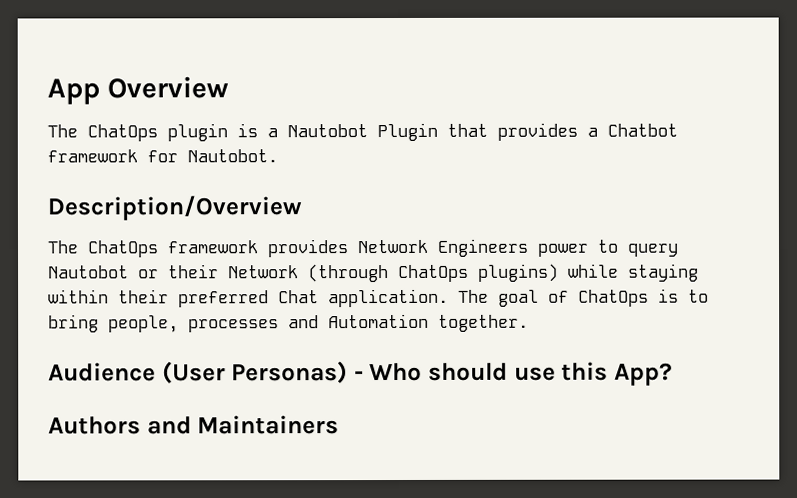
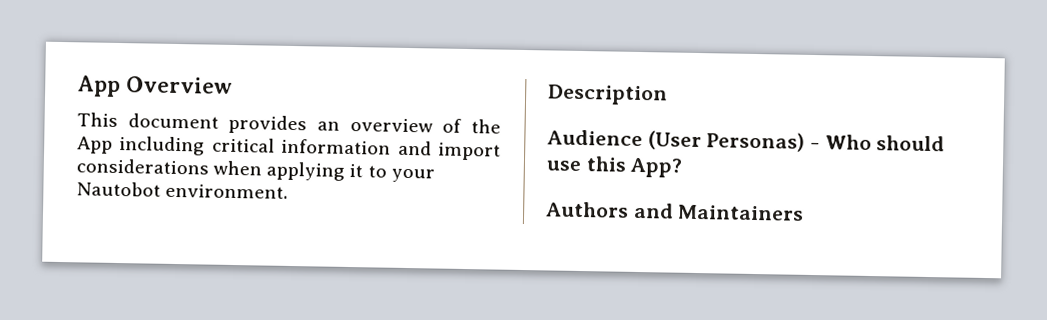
- The ChatOps plugin is a Nautobot Plugin that provides a Chatbot framework for Nautobot.
- Description/Overview
- The ChatOps framework provides Network Engineers power to query Nautobot or their Network (through ChatOps plugins) while staying within their preferred Chat application. The goal of ChatOps is to bring people, processes and Automation together.
+ This document provides an overview of the App including critical information and import considerations when applying it to your Nautobot environment.
+ Description

